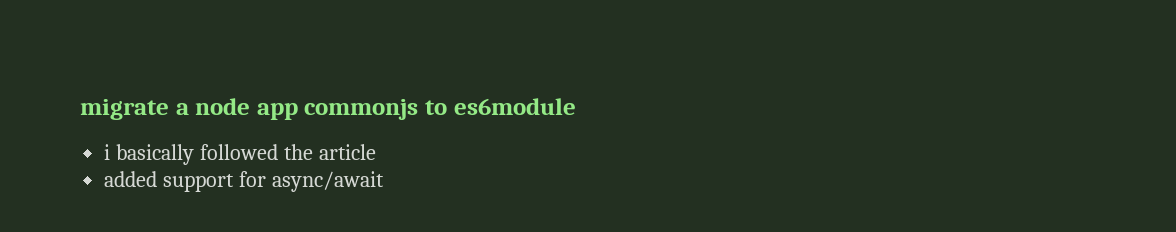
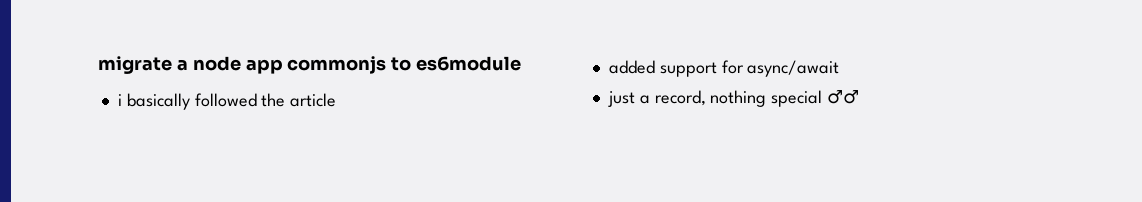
+ just a record, nothing special ♂♂

